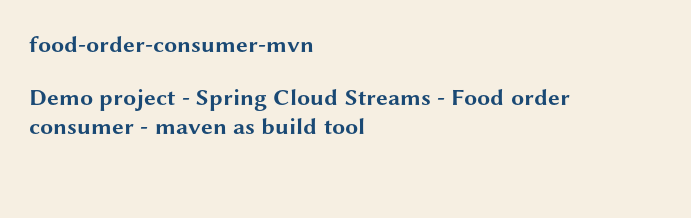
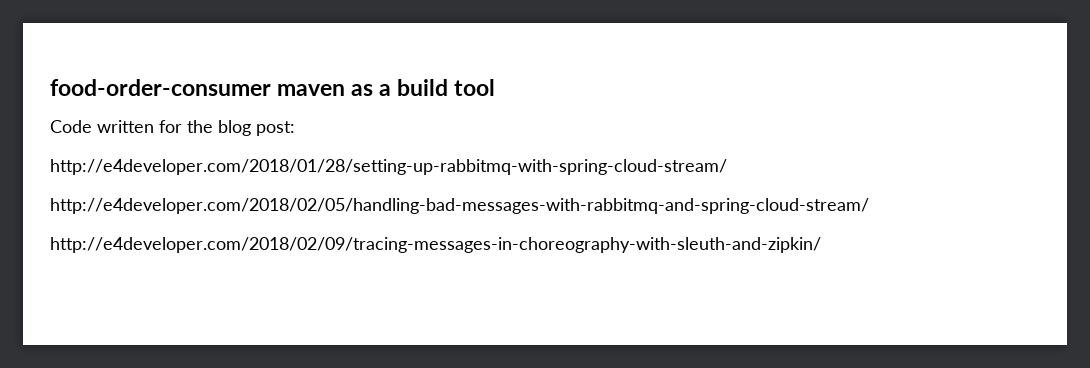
- food-order-consumer-mvn
- Demo project - Spring Cloud Streams - Food order consumer - maven as build tool
+ food-order-consumer maven as a build tool
+ Code written for the blog post:
+ http://e4developer.com/2018/01/28/setting-up-rabbitmq-with-spring-cloud-stream/
+ http://e4developer.com/2018/02/05/handling-bad-messages-with-rabbitmq-and-spring-cloud-stream/
+ http://e4developer.com/2018/02/09/tracing-messages-in-choreography-with-sleuth-and-zipkin/

